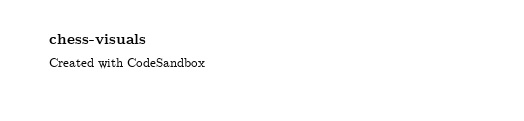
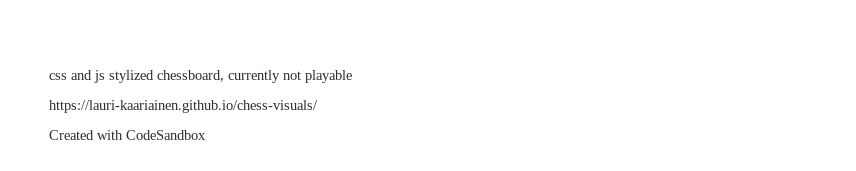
- chess-visuals
+ css and js stylized chessboard, currently not playable
+ https://lauri-kaariainen.github.io/chess-visuals/

